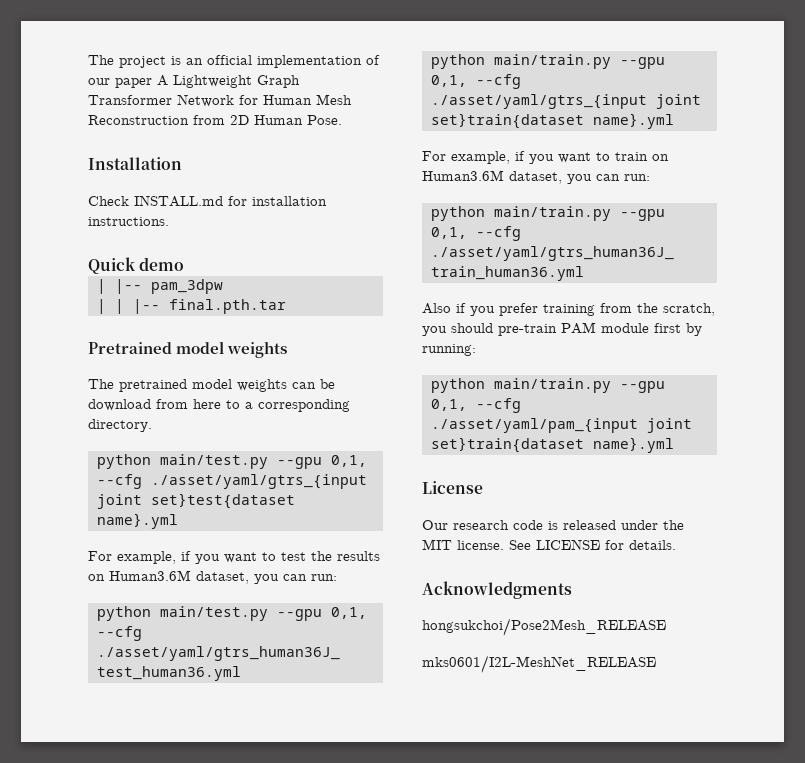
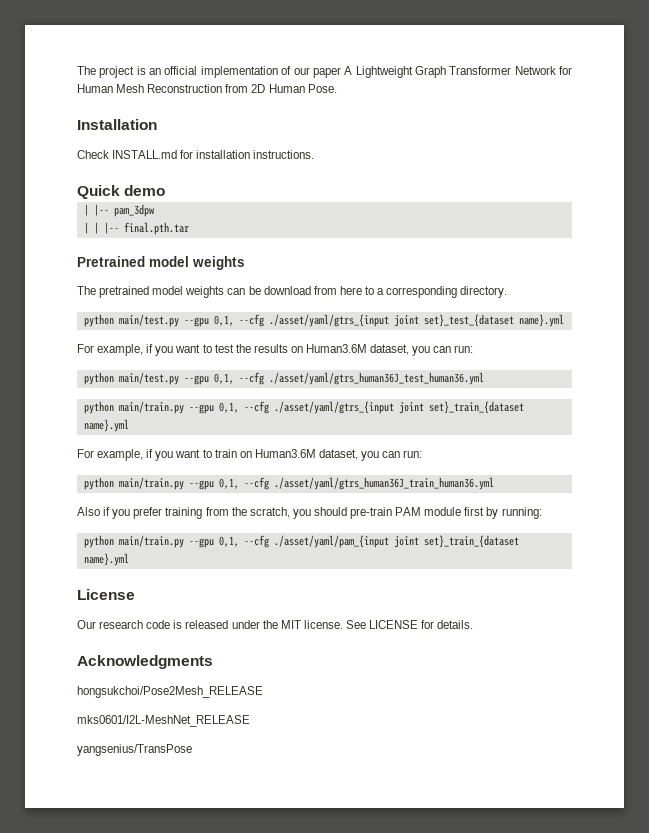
- python main/test.py --gpu 0,1, --cfg ./asset/yaml/gtrs_{input joint set}test{dataset name}.yml
+ python main/test.py --gpu 0,1, --cfg ./asset/yaml/gtrs_{input joint set}_test_{dataset name}.yml
- python main/train.py --gpu 0,1, --cfg ./asset/yaml/gtrs_{input joint set}train{dataset name}.yml
+ python main/train.py --gpu 0,1, --cfg ./asset/yaml/gtrs_{input joint set}_train_{dataset name}.yml
- python main/train.py --gpu 0,1, --cfg ./asset/yaml/pam_{input joint set}train{dataset name}.yml
+ python main/train.py --gpu 0,1, --cfg ./asset/yaml/pam_{input joint set}_train_{dataset name}.yml
+ yangsenius/TransPose

